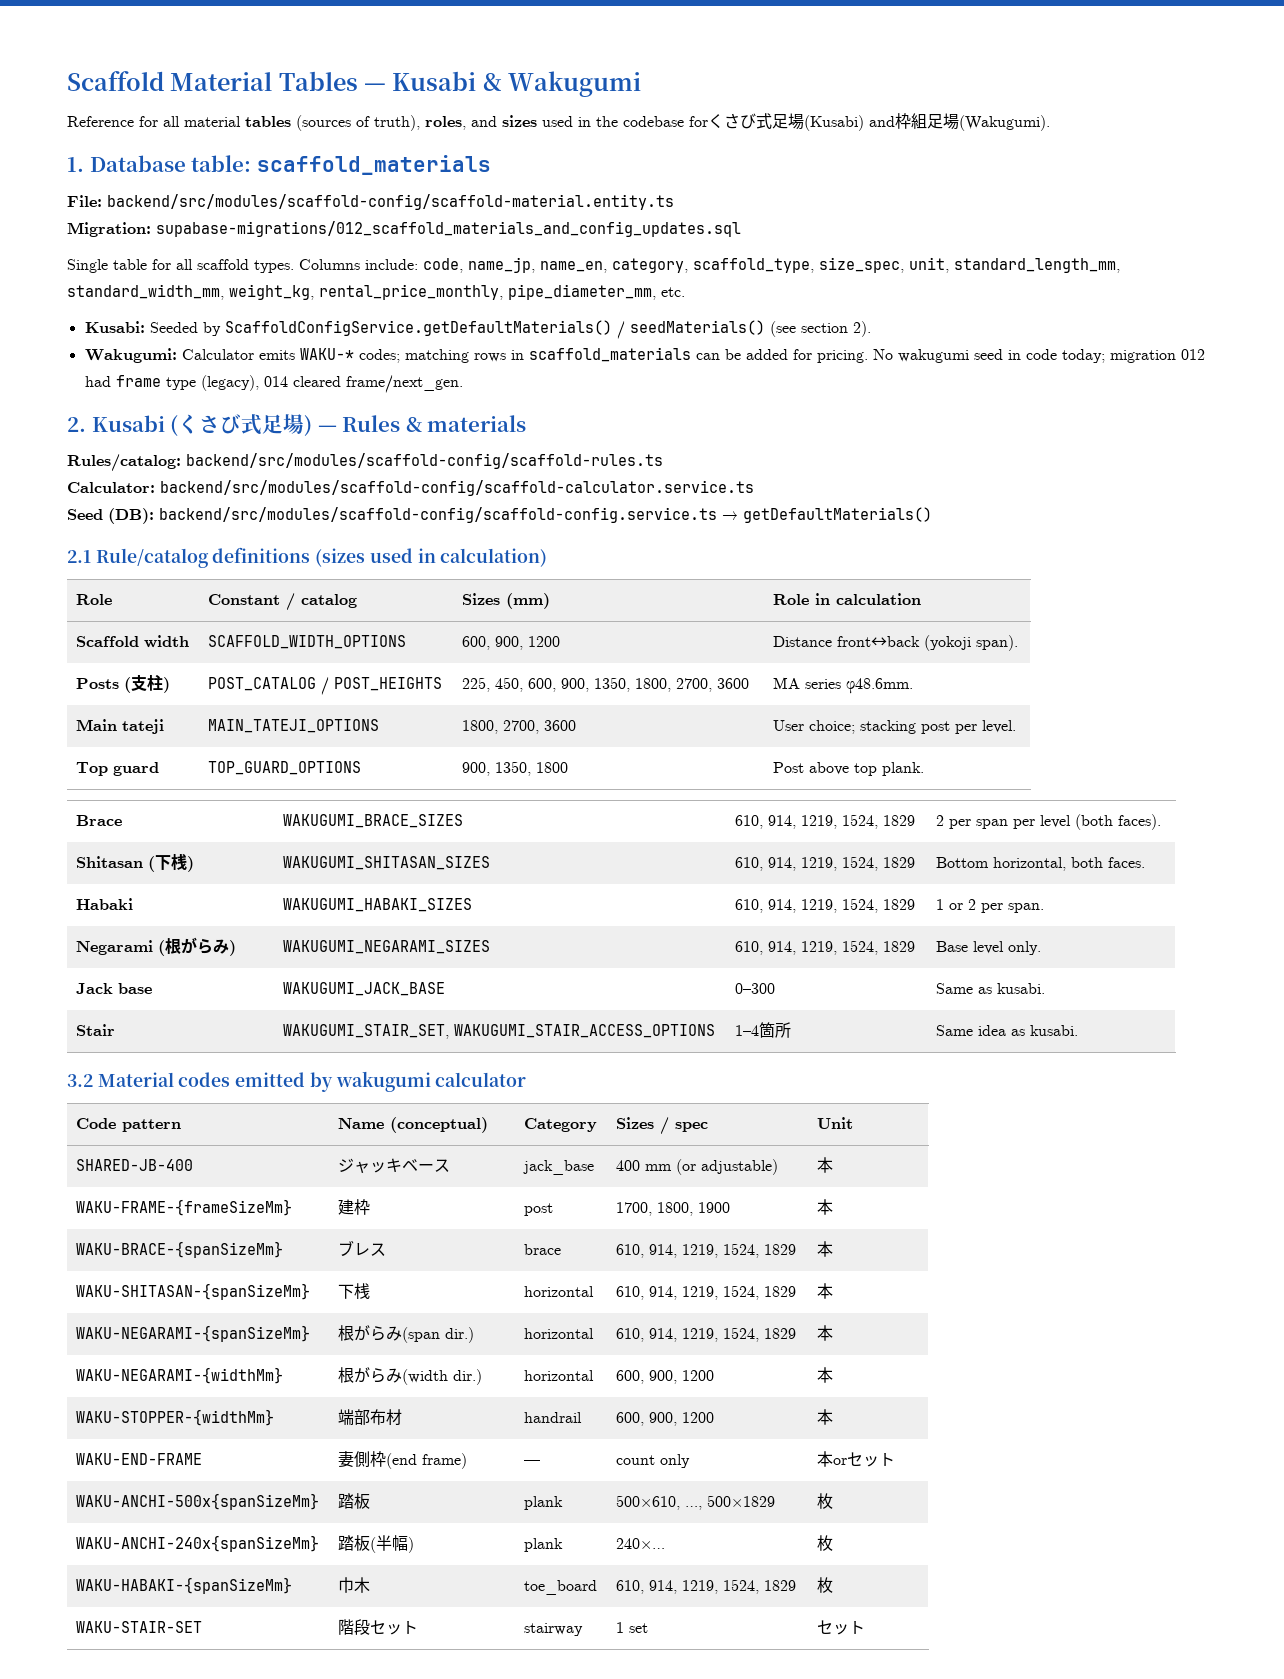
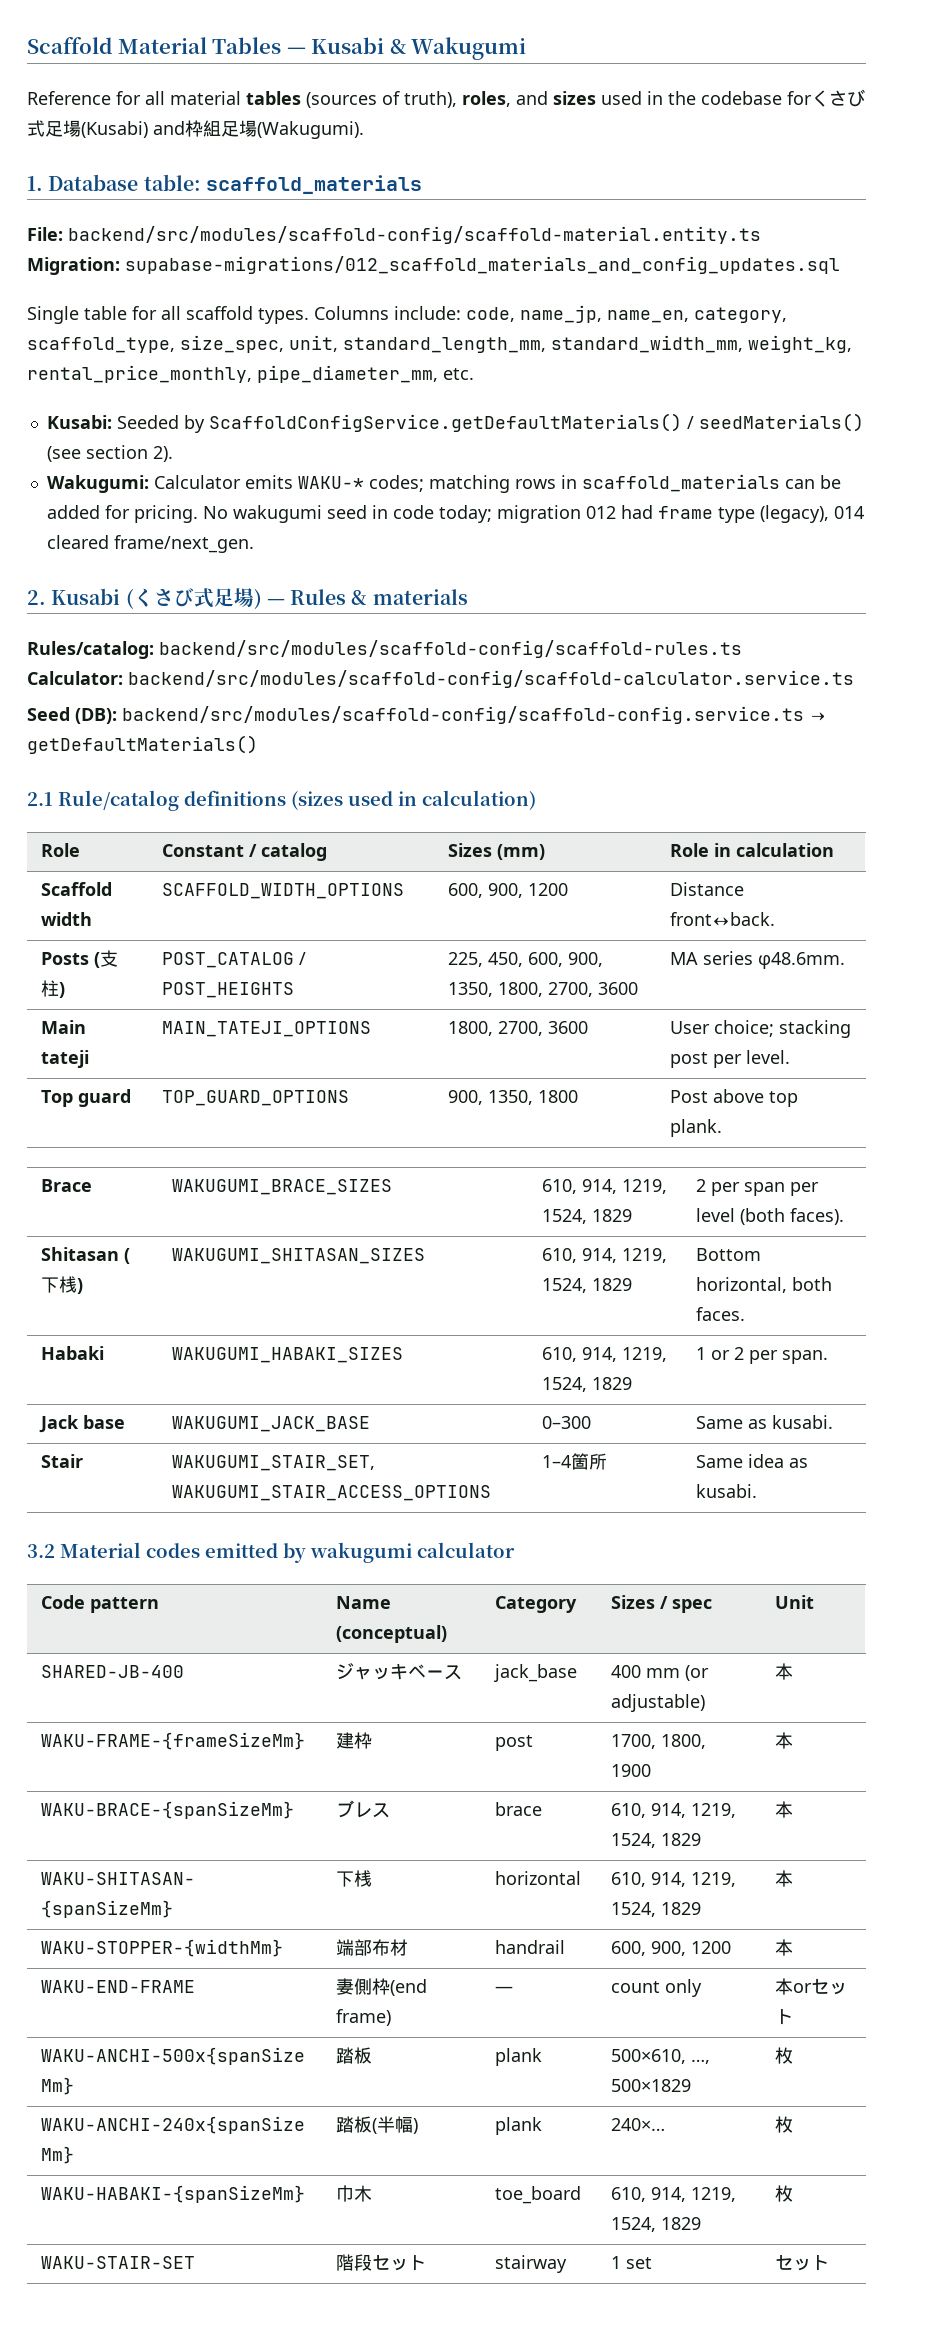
- Scaffold width | SCAFFOLD_WIDTH_OPTIONS | 600, 900, 1200 | Distance front↔back (yokoji span).
+ Scaffold width | SCAFFOLD_WIDTH_OPTIONS | 600, 900, 1200 | Distance front↔back.
- Negarami (根がらみ) | WAKUGUMI_NEGARAMI_SIZES | 610, 914, 1219, 1524, 1829 | Base level only.
- WAKU-NEGARAMI-{spanSizeMm} | 根がらみ(span dir.) | horizontal | 610, 914, 1219, 1524, 1829 | 本
- WAKU-NEGARAMI-{widthMm} | 根がらみ(width dir.) | horizontal | 600, 900, 1200 | 本

